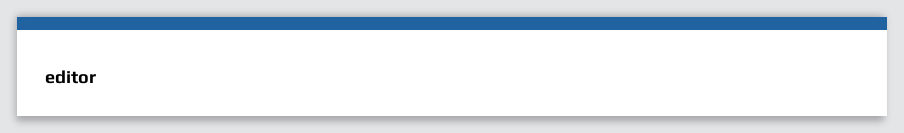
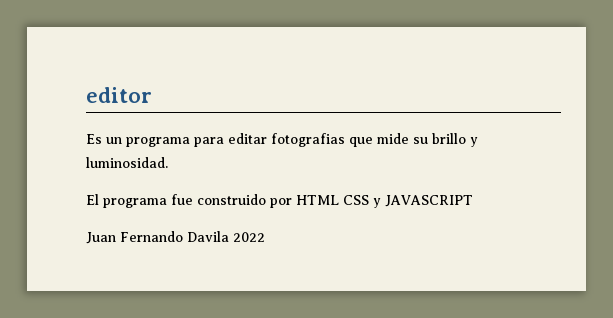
+ Es un programa para editar fotografias que mide su brillo y luminosidad.
+ El programa fue construido por HTML CSS y JAVASCRIPT
+ Juan Fernando Davila 2022

